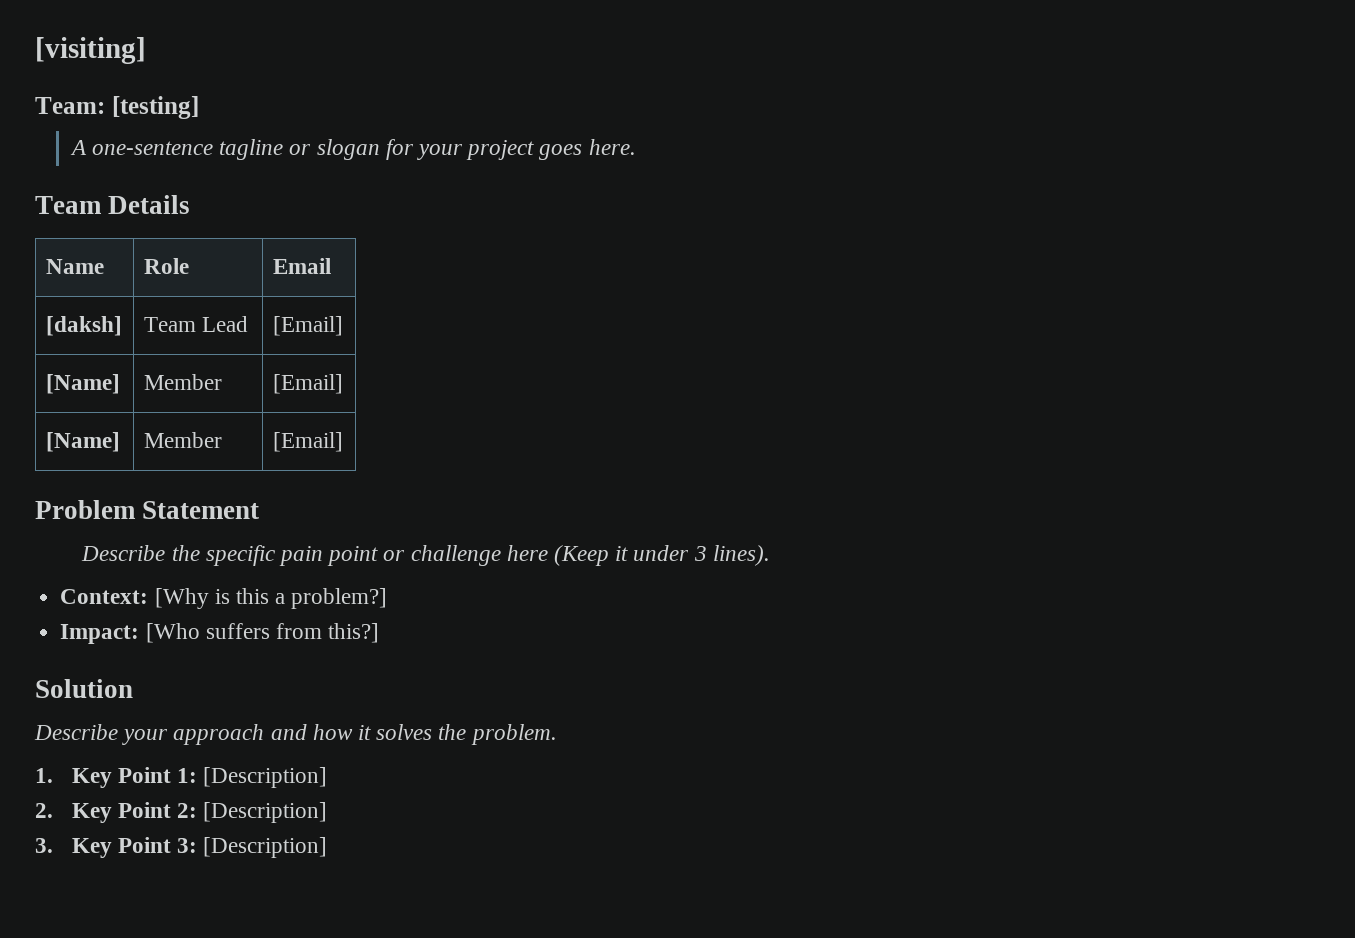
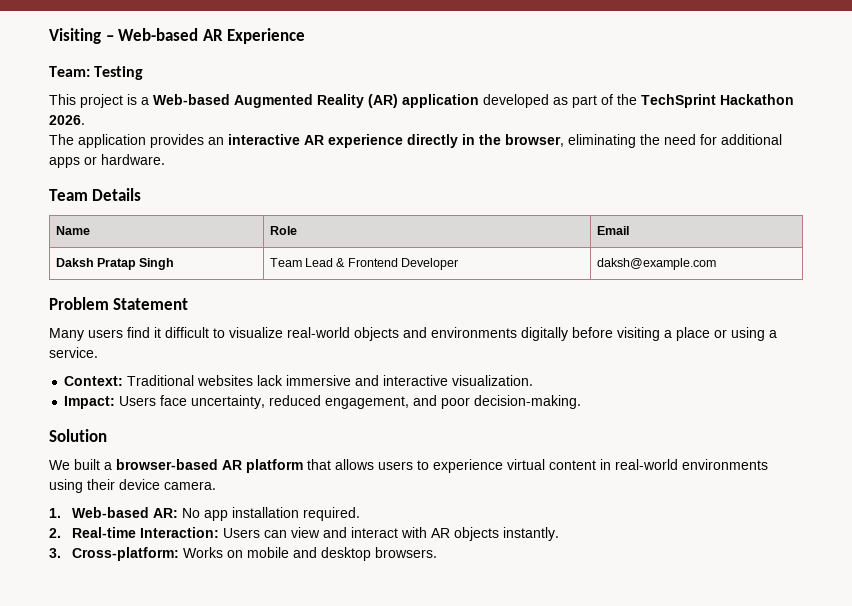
- [visiting]
- Team: [testing]
- A one-sentence tagline or slogan for your project goes here.
+ Visiting – Web-based AR Experience
+ Team: Testing
+ This project is a Web-based Augmented Reality (AR) application developed as part of the TechSprint Hackathon 2026.
+ The application provides an interactive AR experience directly in the browser, eliminating the need for additional apps or hardware.
- [daksh] | Team Lead | [Email]
- [Name] | Member | [Email]
- [Name] | Member | [Email]
+ Daksh Pratap Singh | Team Lead & Frontend Developer | daksh@example.com
  Problem Statement
- Describe the specific pain point or challenge here (Keep it under 3 lines).
- Context: [Why is this a problem?]
- Impact: [Who suffers from this?]
+ Many users find it difficult to visualize real-world objects and environments digitally before visiting a place or using a service.
+ Context: Traditional websites lack immersive and interactive visualization.
+ Impact: Users face uncertainty, reduced engagement, and poor decision-making.
  Solution
- Describe your approach and how it solves the problem.
- 1. Key Point 1: [Description]
- 2. Key Point 2: [Description]
- 3. Key Point 3: [Description]
+ We built a browser-based AR platform that allows users to experience virtual content in real-world environments using their device camera.
+ 1. Web-based AR: No app installation required.
+ 2. Real-time Interaction: Users can view and interact with AR objects instantly.
+ 3. Cross-platform: Works on mobile and desktop browsers.

